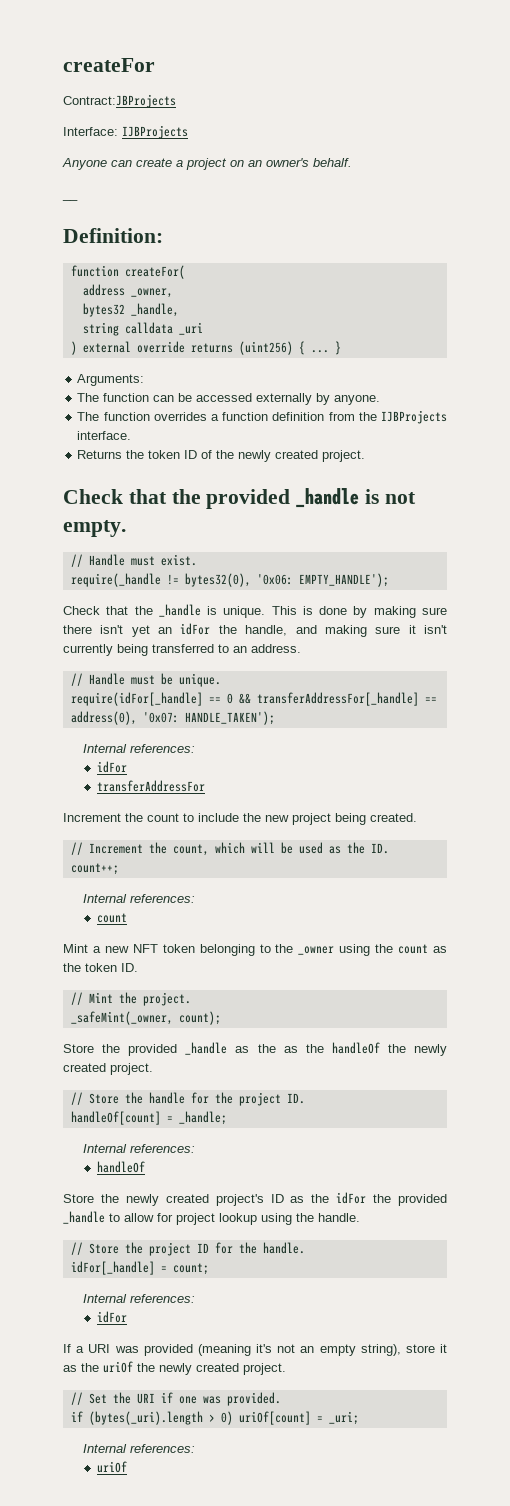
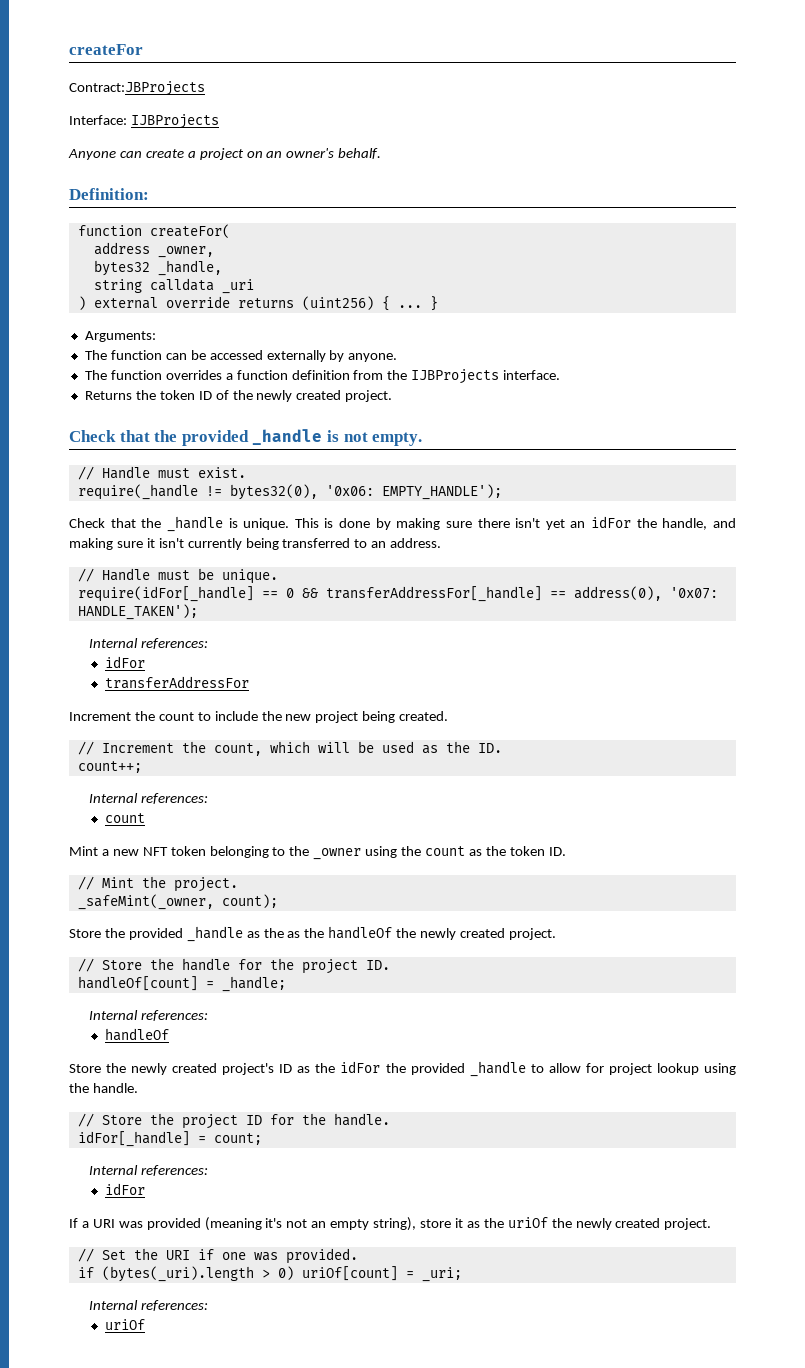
- __

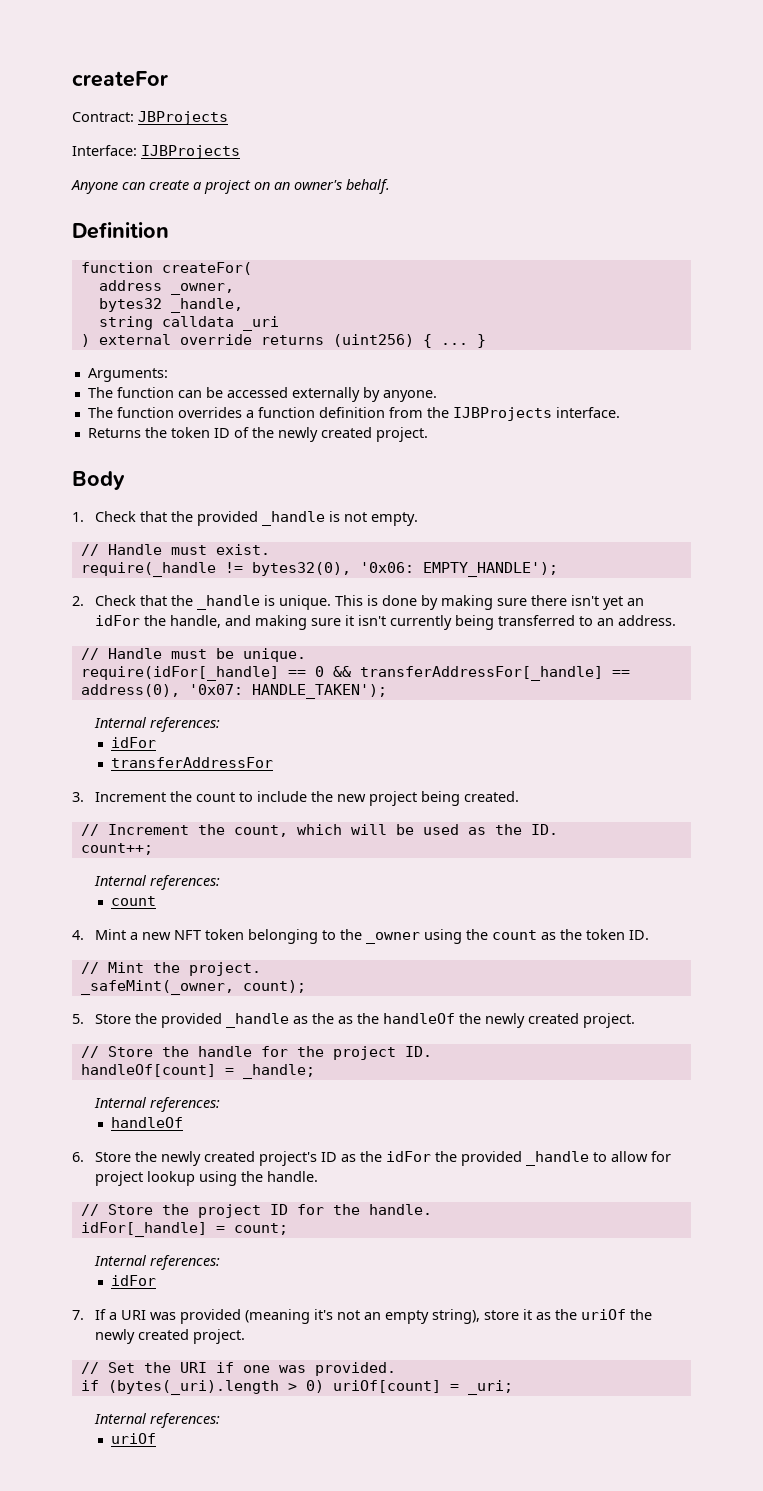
- Contract:JBProjects
+ Contract: JBProjects
- Definition:
+ Definition
- Check that the provided _handle is not empty.
+ Body
+ 1. Check that the provided _handle is not empty.
- Check that the _handle is unique.
+ 2. Check that the _handle is unique.
- Increment the count to include the new project being created.
+ 3. Increment the count to include the new project being created.
- Mint a new NFT token belonging to the _owner using the count as the token ID.
+ 4. Mint a new NFT token belonging to the _owner using the count as the token ID.
- Store the provided _handle as the as the handleOf the newly created project.
+ 5. Store the provided _handle as the as the handleOf the newly created project.
- Store the newly created project's ID as the idFor the provided _handle to allow for project lookup using the handle.
+ 6. Store the newly created project's ID as the idFor the provided _handle to allow for project lookup using the handle.
- If a URI was provided (meaning it's not an empty string), store it as the uriOf the newly created project.
+ 7. If a URI was provided (meaning it's not an empty string), store it as the uriOf the newly created project.

